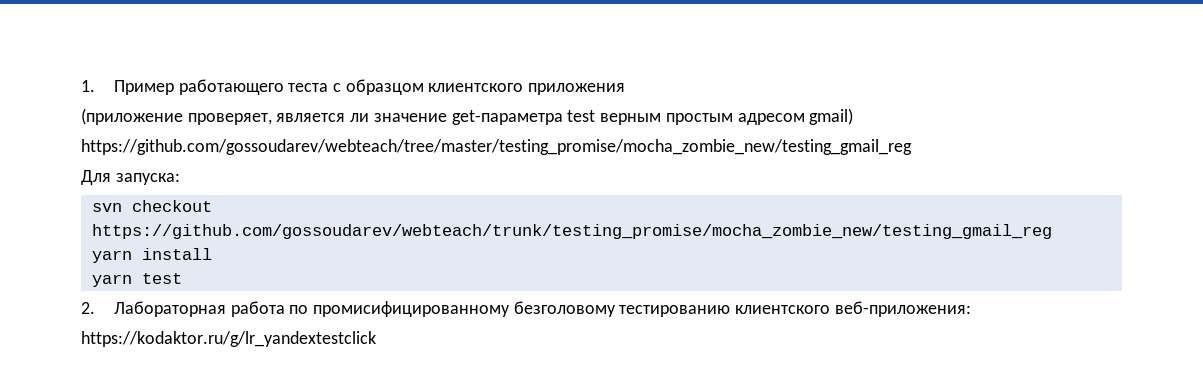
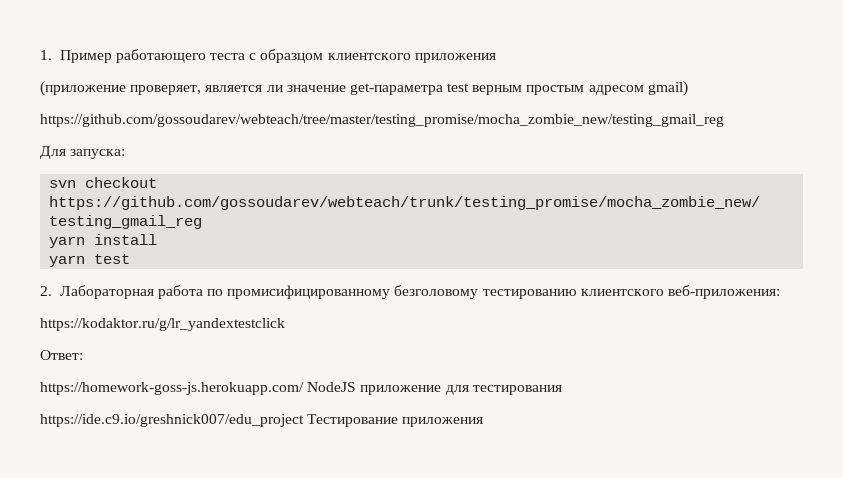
+ Ответ:
+ https://homework-goss-js.herokuapp.com/ NodeJS приложение для тестирования
+ https://ide.c9.io/greshnick007/edu_project Тестирование приложения

